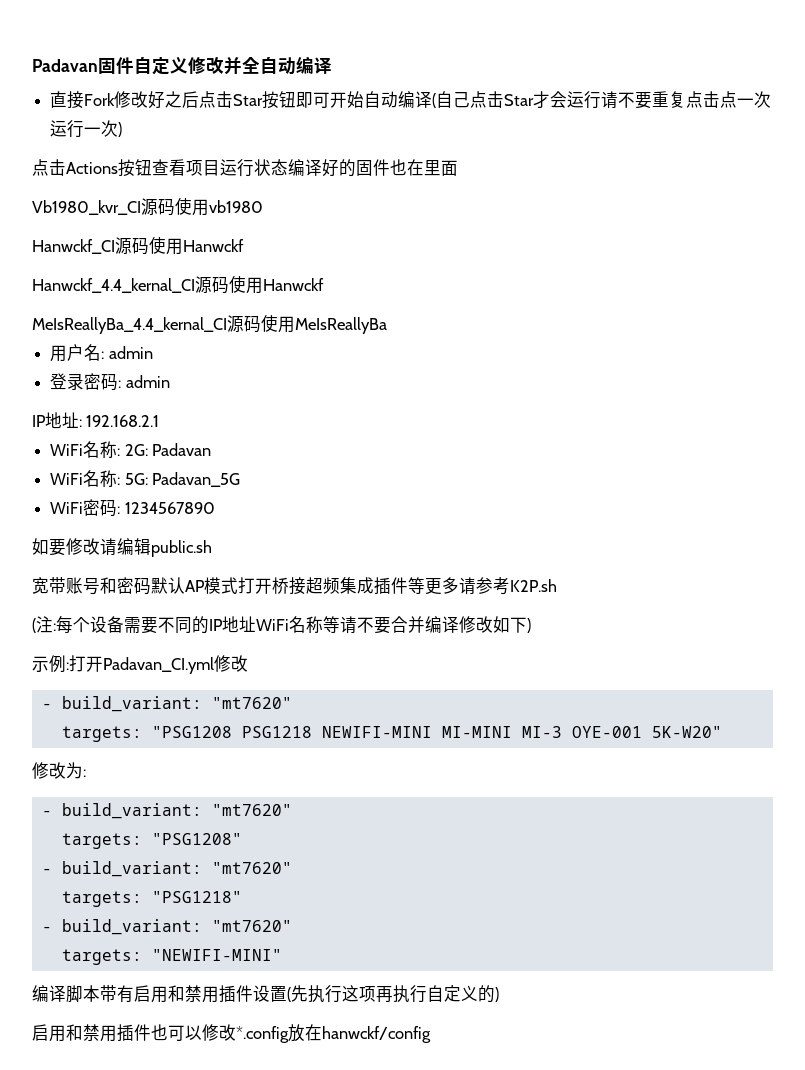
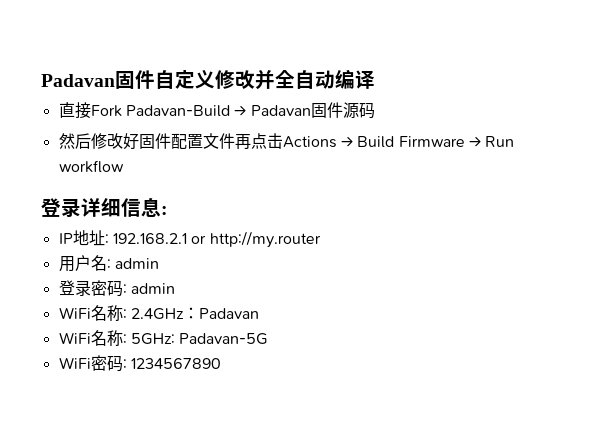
- 直接Fork修改好之后点击Star按钮即可开始自动编译(自己点击Star才会运行请不要重复点击点一次运行一次)
- 点击Actions按钮查看项目运行状态编译好的固件也在里面
- Vb1980_kvr_CI源码使用vb1980
- Hanwckf_CI源码使用Hanwckf
- Hanwckf_4.4_kernal_CI源码使用Hanwckf
- MeIsReallyBa_4.4_kernal_CI源码使用MeIsReallyBa
+ 直接Fork Padavan-Build → Padavan固件源码
+ 然后修改好固件配置文件再点击Actions → Build Firmware → Run workflow
+ 登录详细信息:
+ IP地址: 192.168.2.1 or http://my.router
- IP地址: 192.168.2.1
- WiFi名称: 2G: Padavan
+ WiFi名称: 2.4GHz：Padavan
- WiFi名称: 5G: Padavan_5G
+ WiFi名称: 5GHz: Padavan-5G
- 如要修改请编辑public.sh
- 宽带账号和密码默认AP模式打开桥接超频集成插件等更多请参考K2P.sh
- (注:每个设备需要不同的IP地址WiFi名称等请不要合并编译修改如下)
- 示例:打开Padavan_CI.yml修改
- - build_variant: "mt7620"
- targets: "PSG1208 PSG1218 NEWIFI-MINI MI-MINI MI-3 OYE-001 5K-W20"
- 修改为:
- - build_variant: "mt7620"
- targets: "PSG1208"
- - build_variant: "mt7620"
- targets: "PSG1218"
- - build_variant: "mt7620"
- targets: "NEWIFI-MINI"
- 编译脚本带有启用和禁用插件设置(先执行这项再执行自定义的)
- 启用和禁用插件也可以修改*.config放在hanwckf/config

